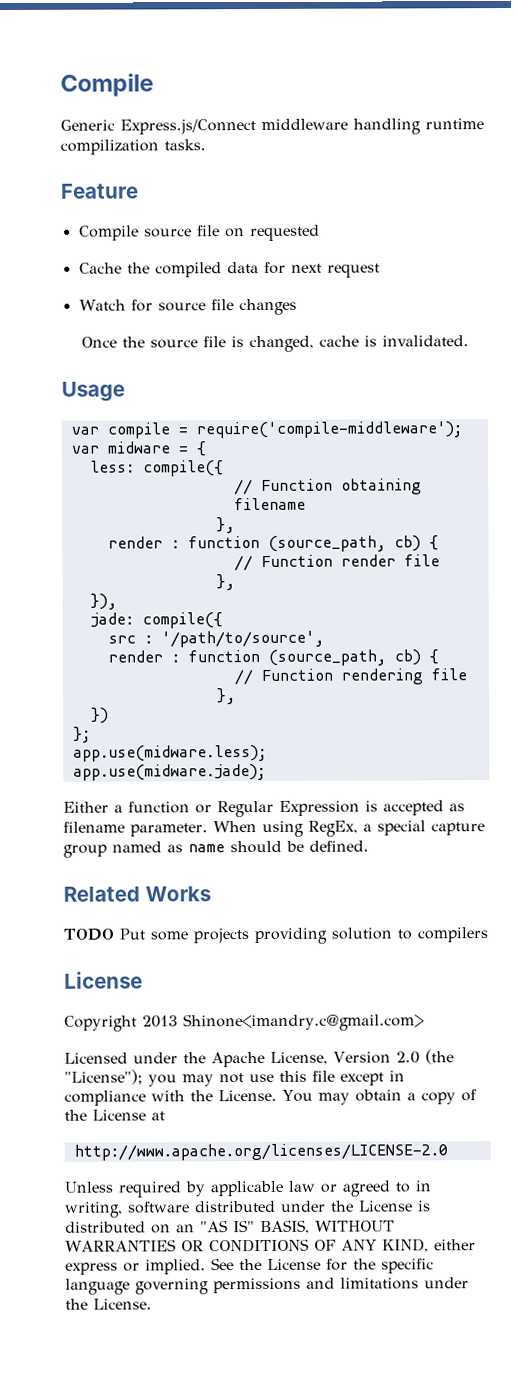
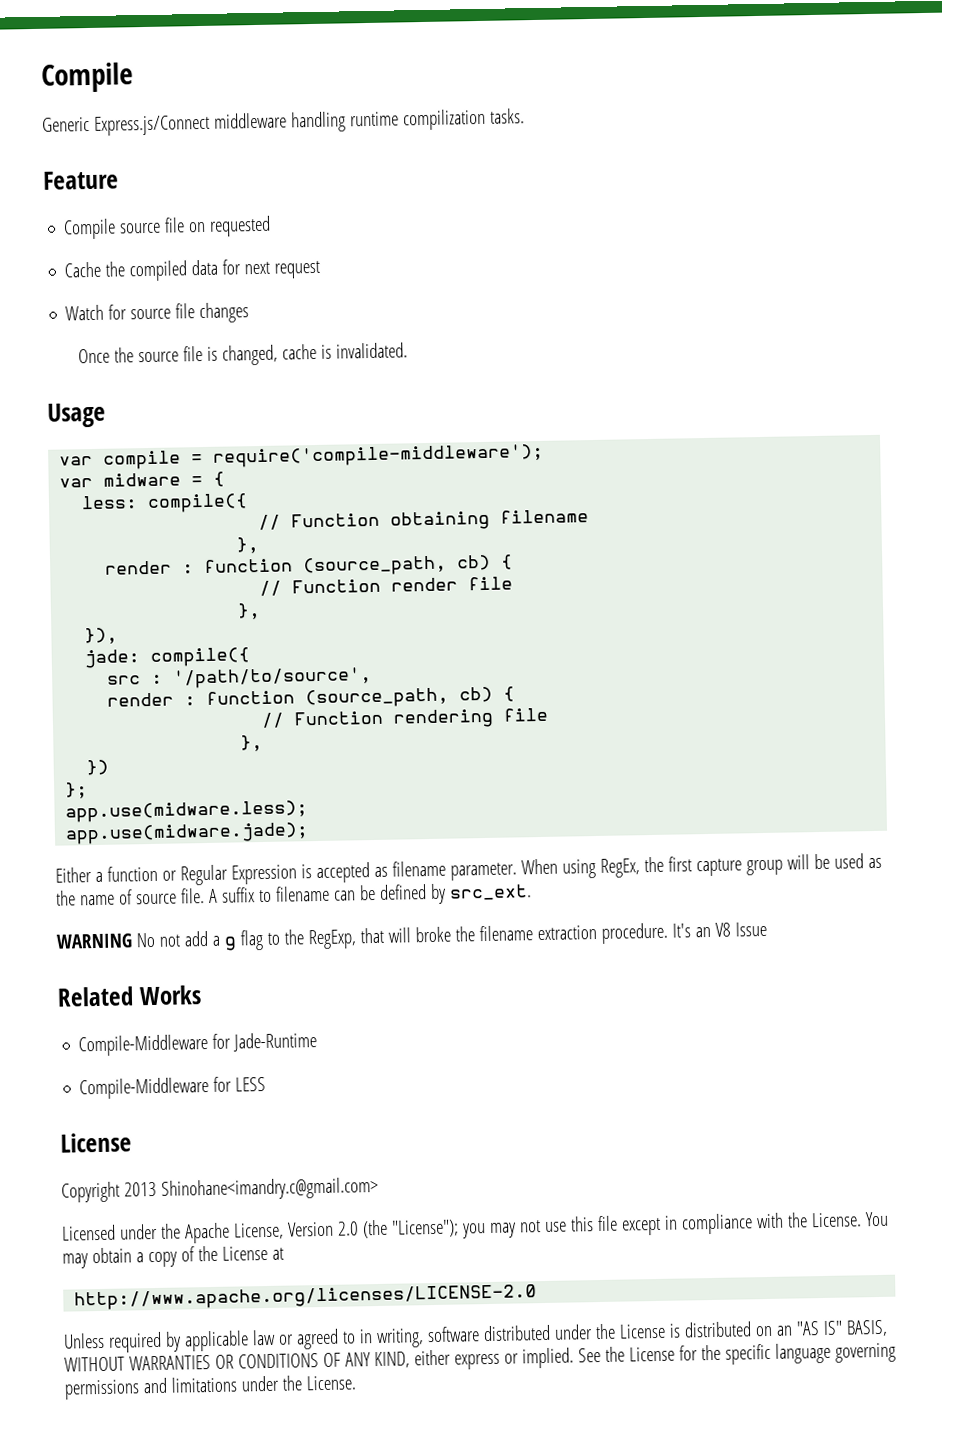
- When using RegEx, a special capture group named as name should be defined.
+ When using RegEx, the first capture group will be used as the name of source file. A suffix to filename can be defined by src_ext.
+ WARNING No not add a g flag to the RegExp, that will broke the filename extraction procedure. It's an V8 Issue
  Related Works
- TODO Put some projects providing solution to compilers
+ Compile-Middleware for Jade-Runtime
+ Compile-Middleware for LESS
- Copyright 2013 Shinone<imandry.c@gmail.com>
+ Copyright 2013 Shinohane<imandry.c@gmail.com>

